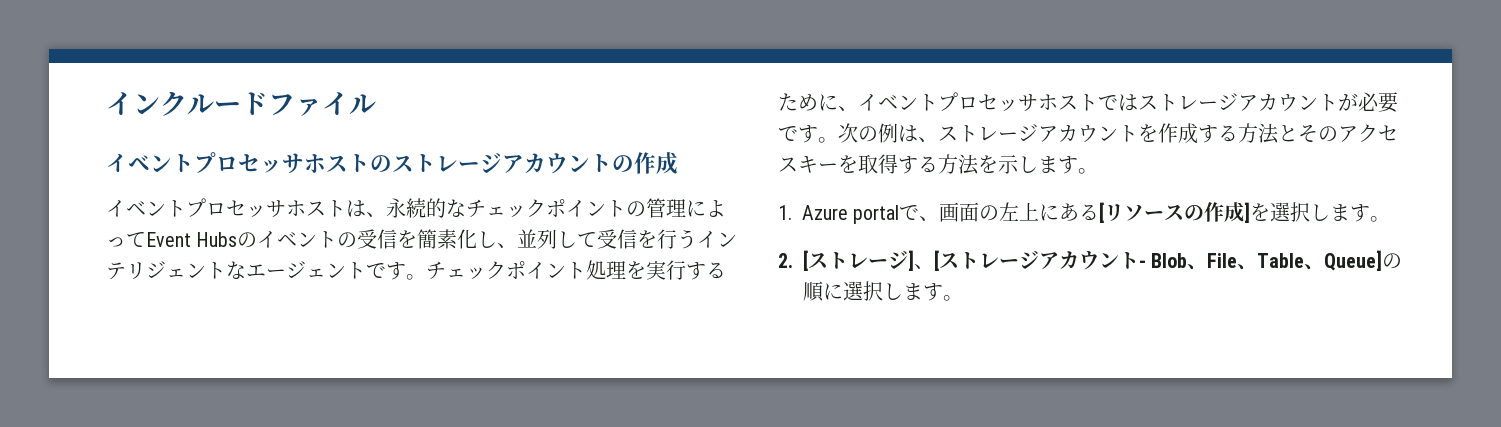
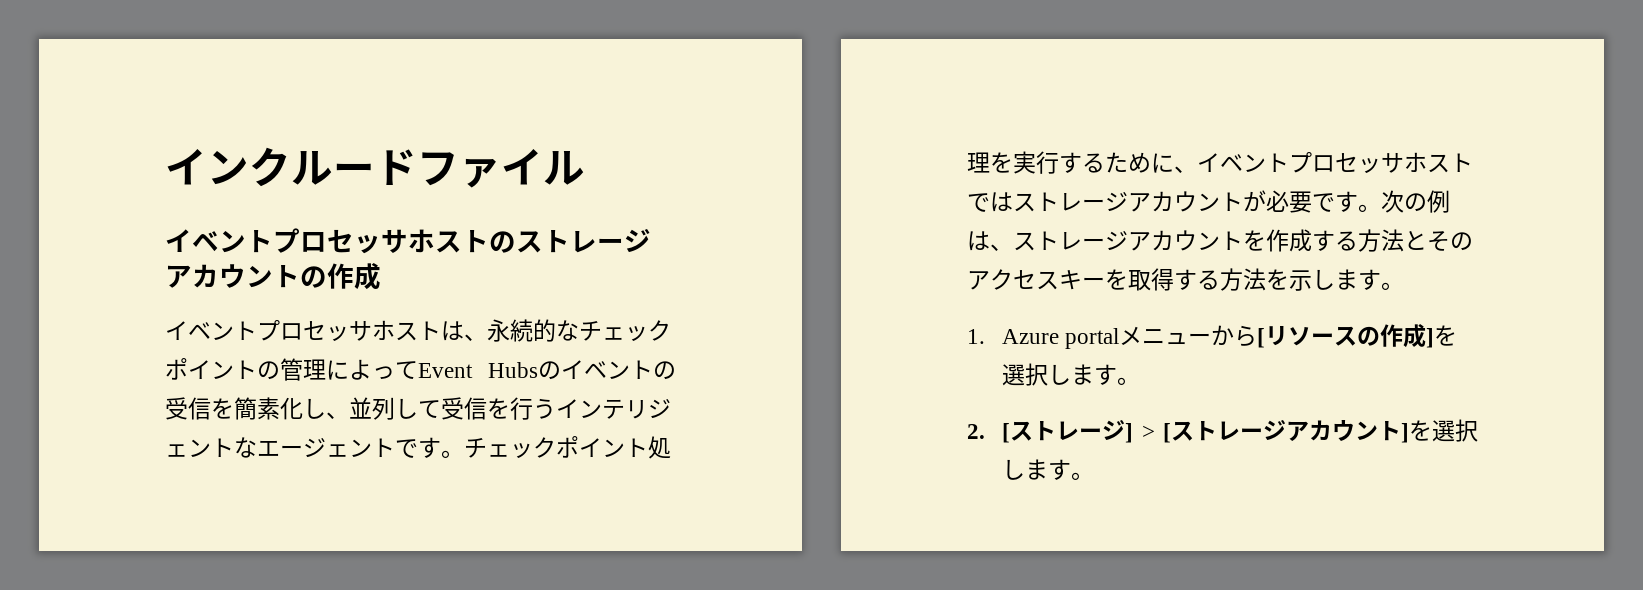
- 1. Azure portalで、画面の左上にある[リソースの作成]を選択します。
+ 1. Azure portalメニューから[リソースの作成]を選択します。
- 2. [ストレージ]、[ストレージアカウント- Blob、File、Table、Queue]の順に選択します。
+ 2. [ストレージ] > [ストレージアカウント]を選択します。

